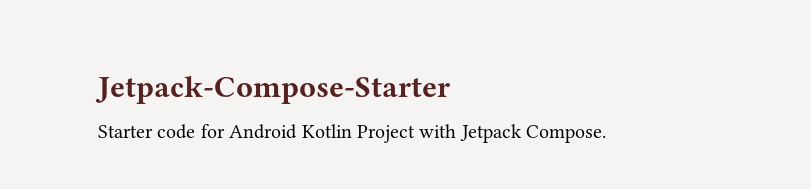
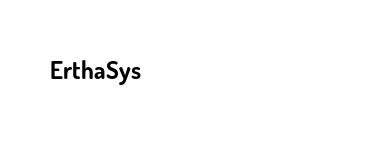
- Jetpack-Compose-Starter
- Starter code for Android Kotlin Project with Jetpack Compose.
+ ErthaSys

